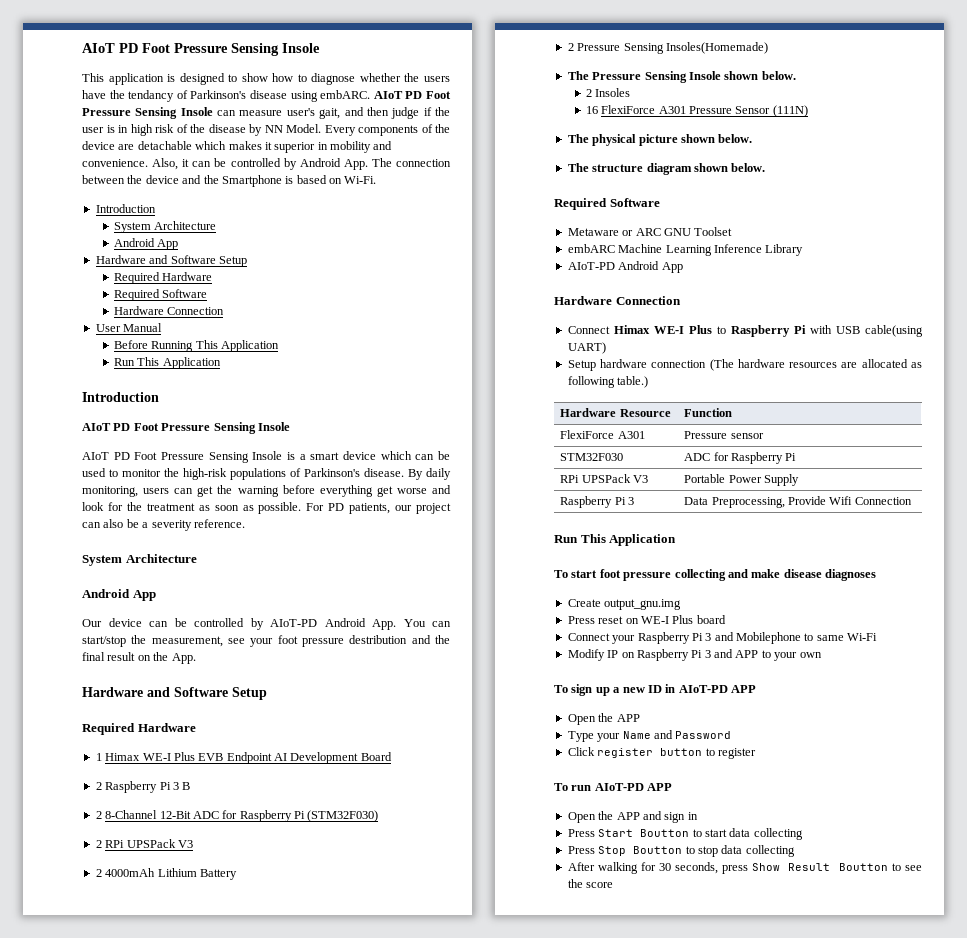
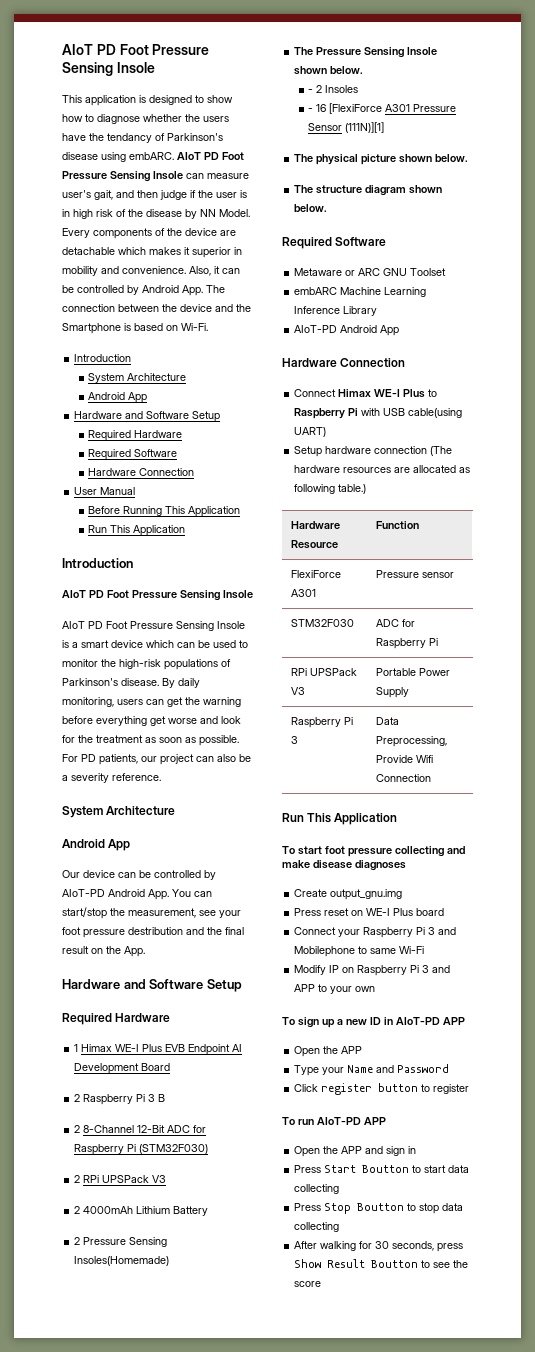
- 2 Insoles
+ - 2 Insoles
- 16 FlexiForce A301 Pressure Sensor (111N)
+ - 16 [FlexiForce A301 Pressure Sensor (111N)][1]

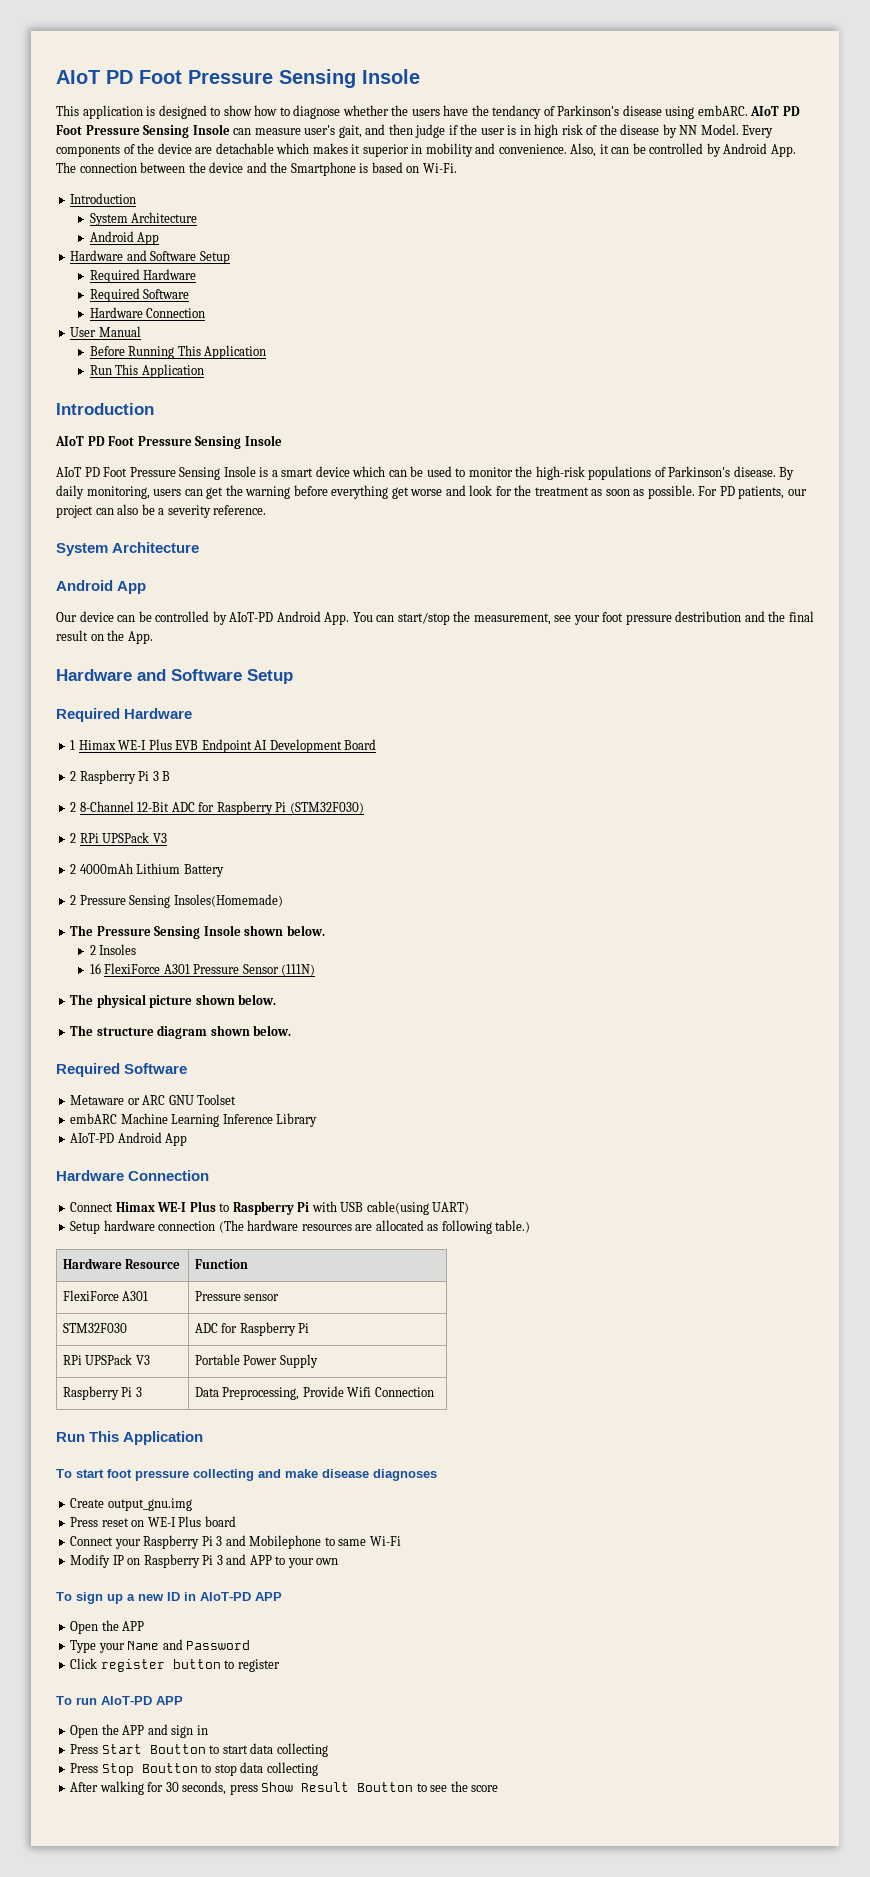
- - 2 Insoles
+ 2 Insoles
- - 16 [FlexiForce A301 Pressure Sensor (111N)][1]
+ 16 FlexiForce A301 Pressure Sensor (111N)

